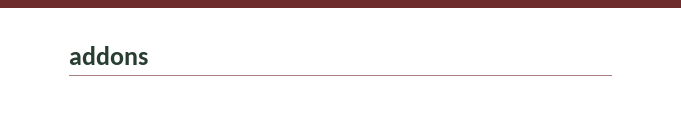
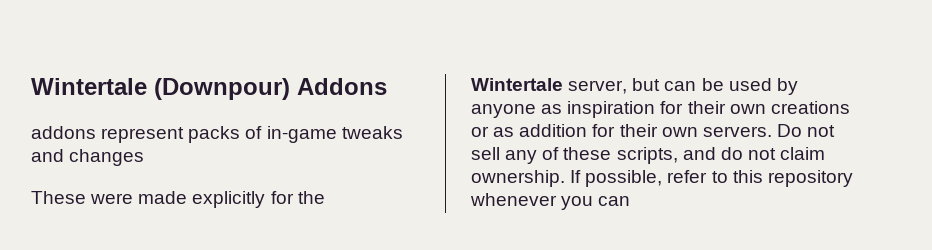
- addons
+ Wintertale (Downpour) Addons
+ addons represent packs of in-game tweaks and changes
+ These were made explicitly for the Wintertale server, but can be used by anyone as inspiration for their own creations or as addition for their own servers. Do not sell any of these scripts, and do not claim ownership. If possible, refer to this repository whenever you can

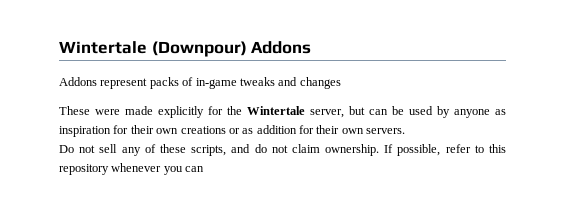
- addons represent packs of in-game tweaks and changes
+ Addons represent packs of in-game tweaks and changes
- These were made explicitly for the Wintertale server, but can be used by anyone as inspiration for their own creations or as addition for their own servers. Do not sell any of these scripts, and do not claim ownership.
+ These were made explicitly for the Wintertale server, but can be used by anyone as inspiration for their own creations or as addition for their own servers.
+ Do not sell any of these scripts, and do not claim ownership.

